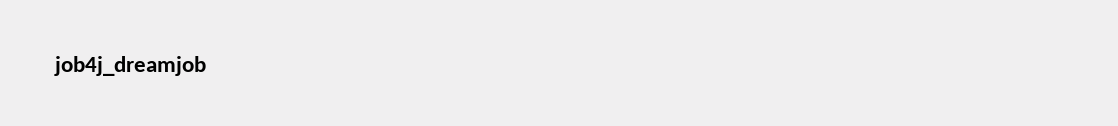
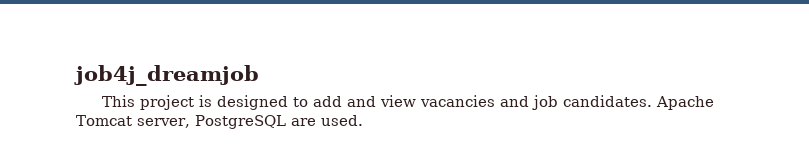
+ This project is designed to add and view vacancies and job candidates. Apache Tomcat server, PostgreSQL are used.

